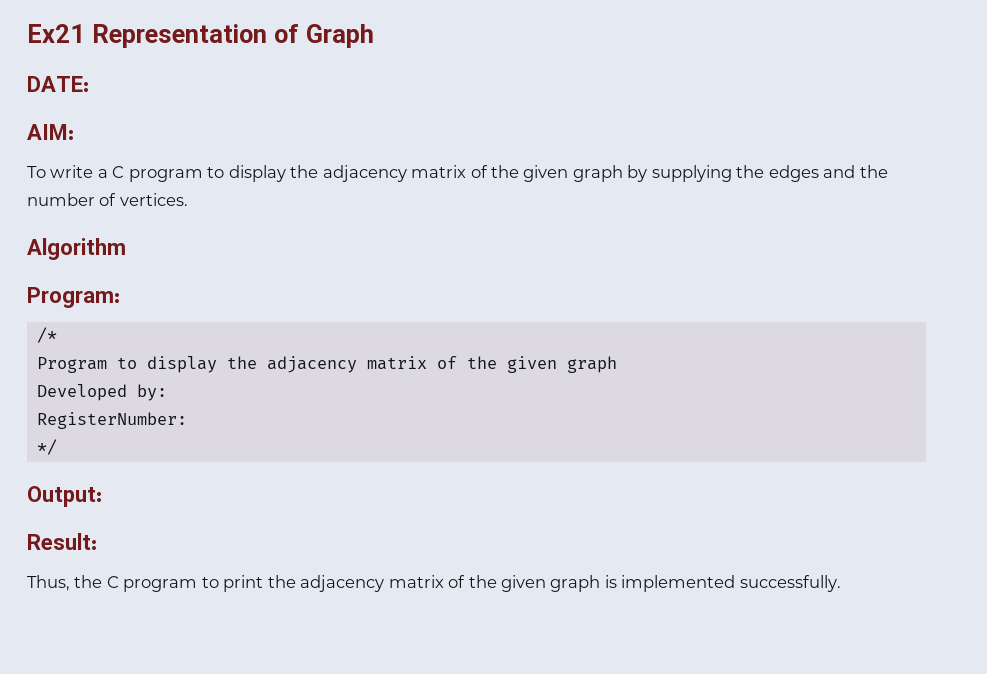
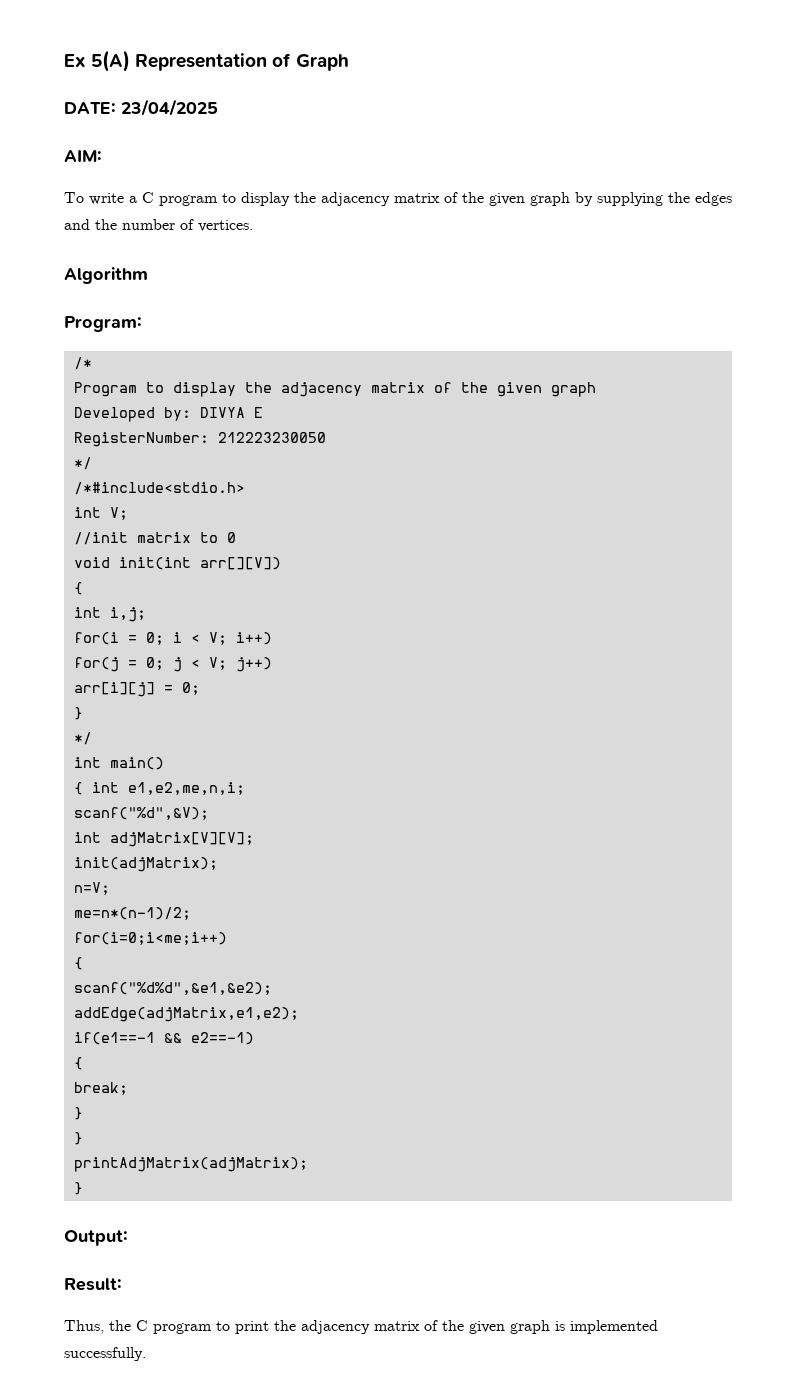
- Ex21 Representation of Graph
+ Ex 5(A) Representation of Graph
- DATE:
+ DATE: 23/04/2025
- Developed by:
+ Developed by: DIVYA E
- RegisterNumber:
+ RegisterNumber: 212223230050
  */
+ /*#include<stdio.h>
+ int V;
+ //init matrix to 0
+ void init(int arr[][V])
+ {
+ int i,j;
+ for(i = 0; i < V; i++)
+ for(j = 0; j < V; j++)
+ arr[i][j] = 0;
+ }
+ */
+ int main()
+ { int e1,e2,me,n,i;
+ scanf("%d",&V);
+ int adjMatrix[V][V];
+ init(adjMatrix);
+ n=V;
+ me=n*(n-1)/2;
+ for(i=0;i<me;i++)
+ {
+ scanf("%d%d",&e1,&e2);
+ addEdge(adjMatrix,e1,e2);
+ if(e1==-1 && e2==-1)
+ {
+ break;
+ }
+ }
+ printAdjMatrix(adjMatrix);
+ }

